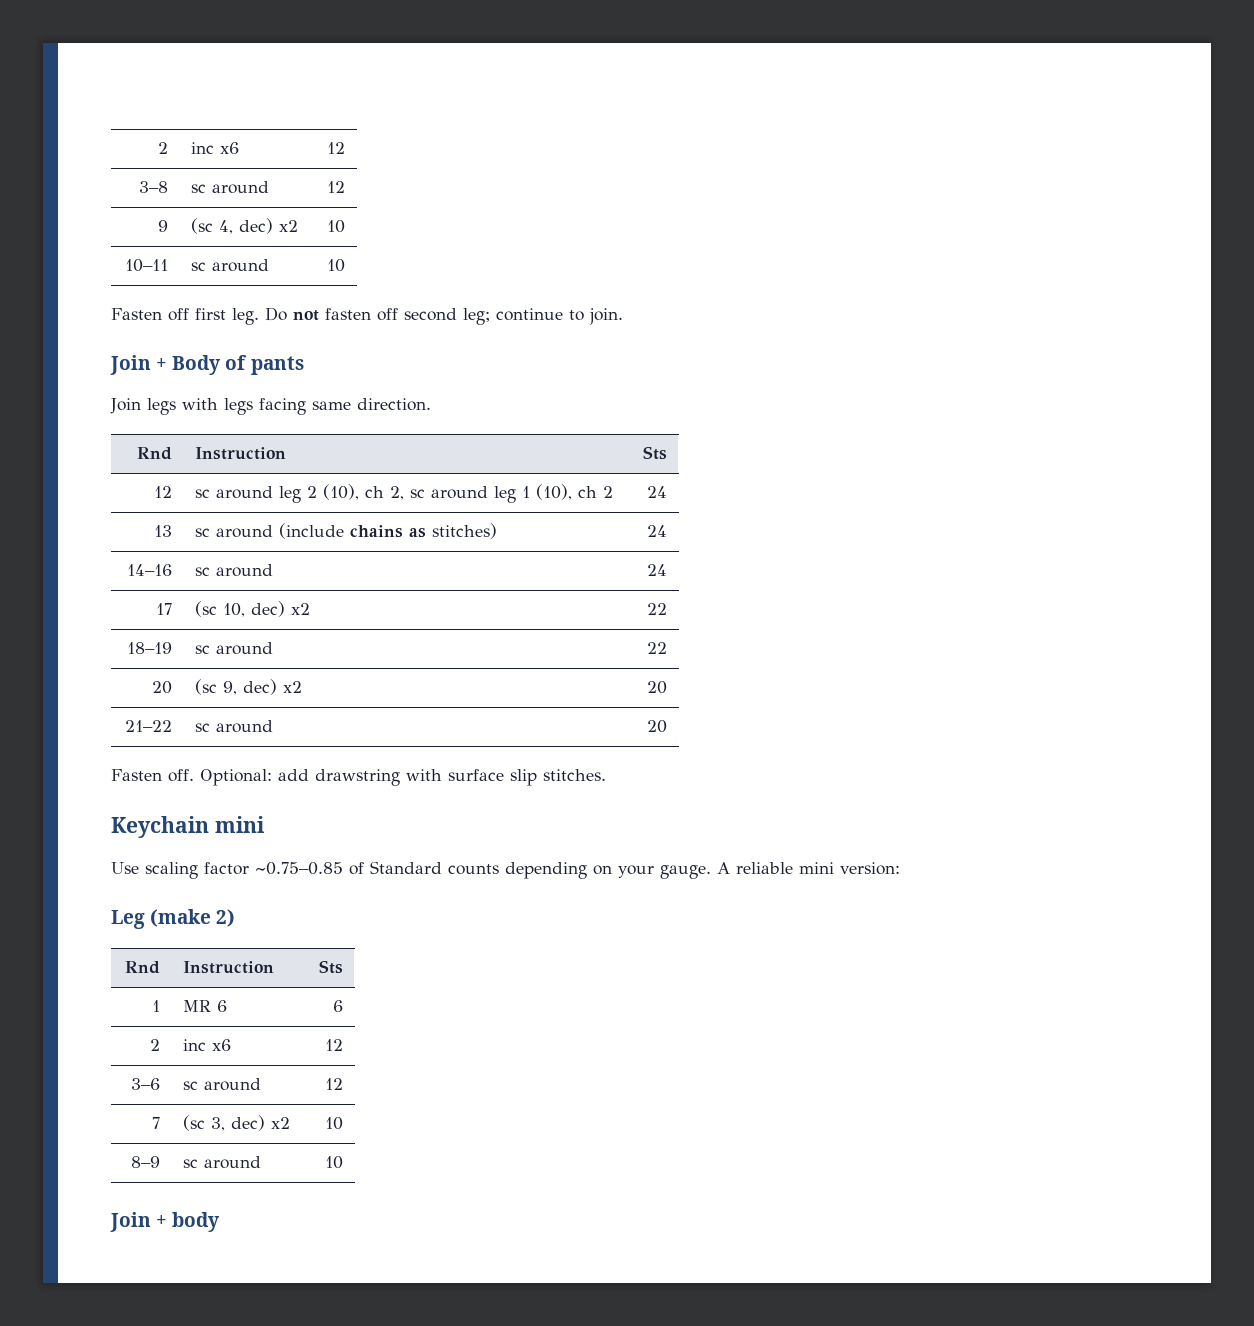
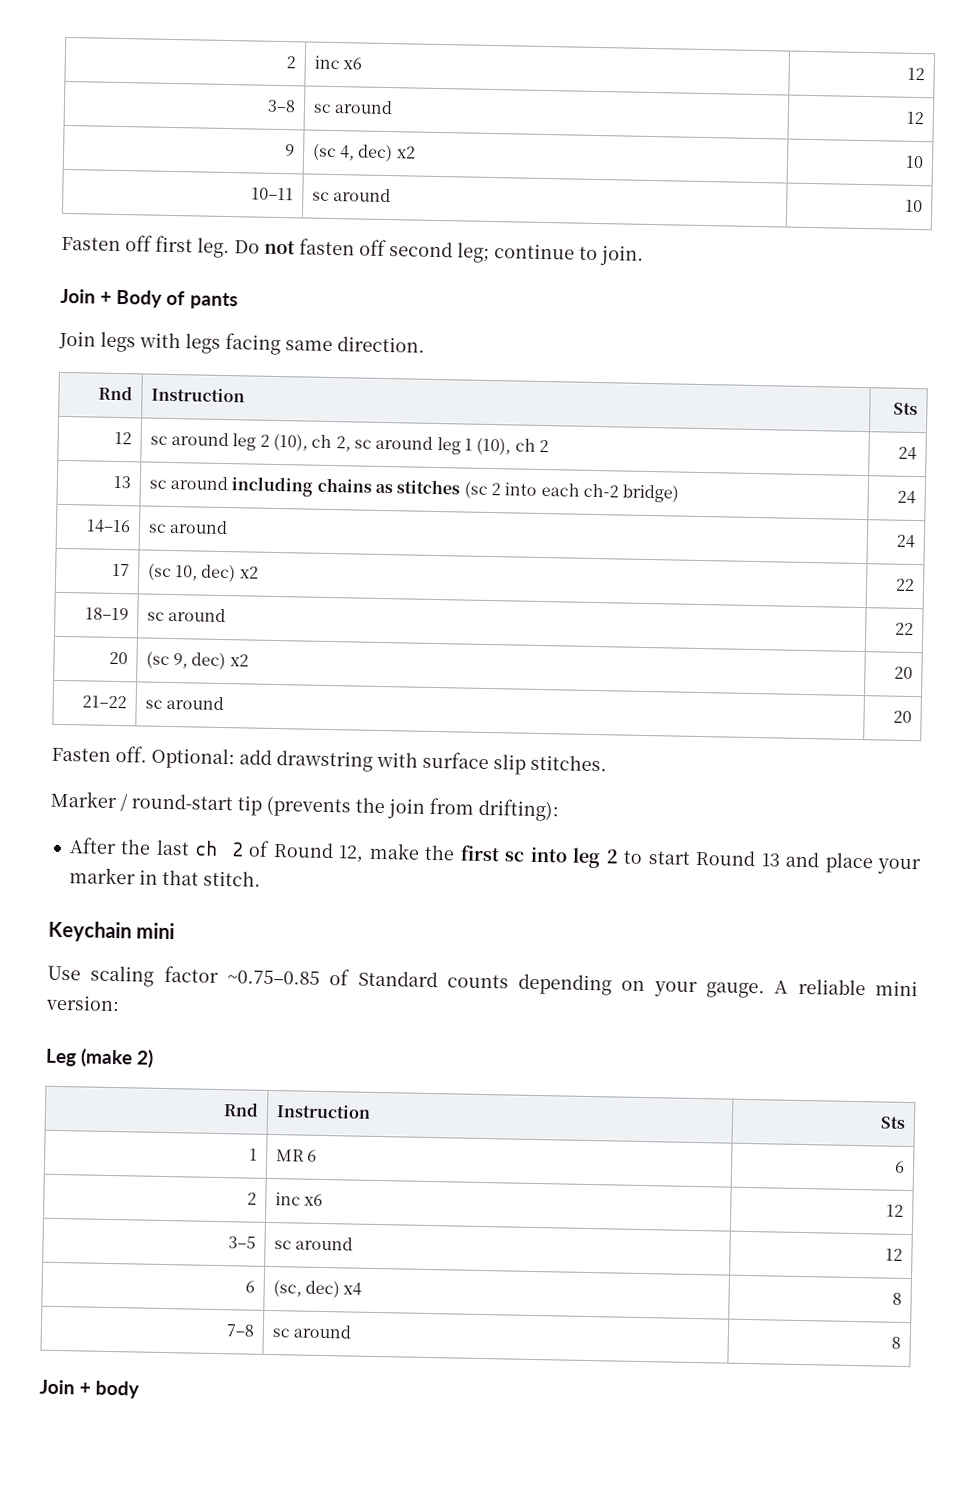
- 13 | sc around (include chains as stitches) | 24
+ 13 | sc around including chains as stitches (sc 2 into each ch-2 bridge) | 24
+ Marker / round-start tip (prevents the join from drifting):
+ After the last ch 2 of Round 12, make the first sc into leg 2 to start Round 13 and place your marker in that stitch.
- 3–6 | sc around | 12
- 7 | (sc 3, dec) x2 | 10
- 8–9 | sc around | 10
+ 3–5 | sc around | 12
+ 6 | (sc, dec) x4 | 8
+ 7–8 | sc around | 8

